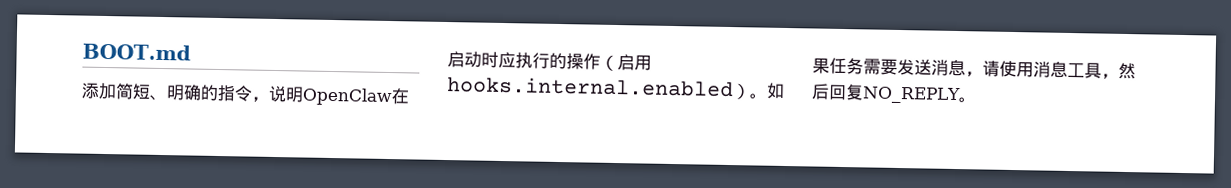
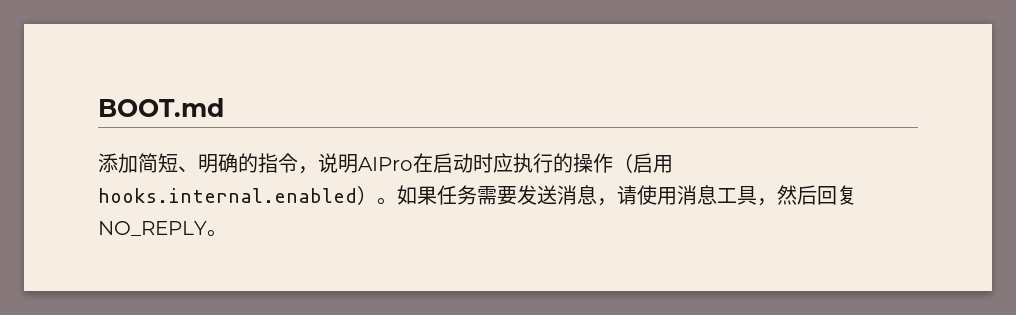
- 添加简短、明确的指令，说明OpenClaw在启动时应执行的操作（启用hooks.internal.enabled）。
+ 添加简短、明确的指令，说明AIPro在启动时应执行的操作（启用hooks.internal.enabled）。

